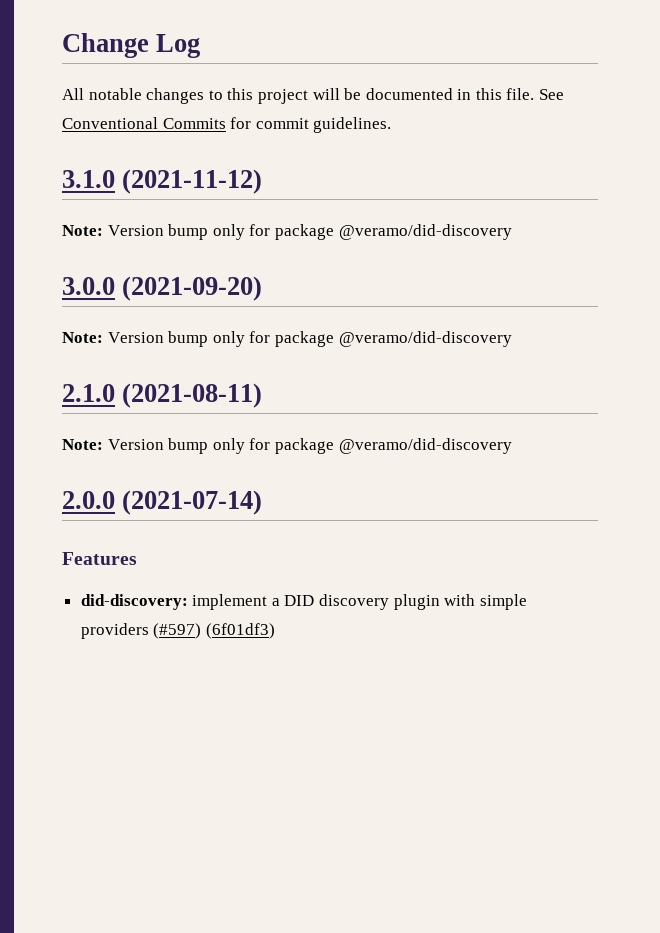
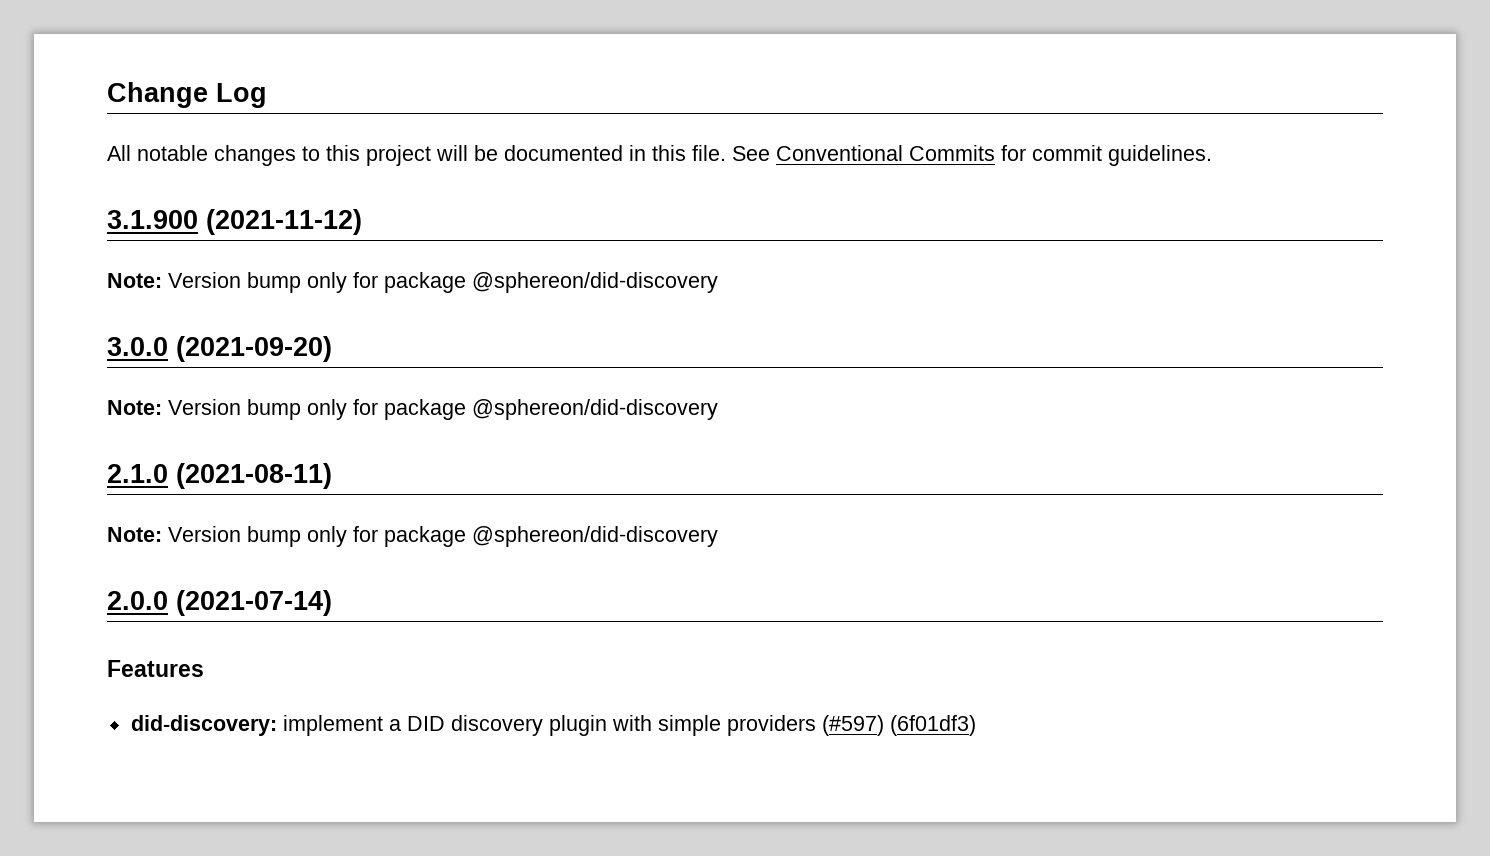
- 3.1.0 (2021-11-12)
- Note: Version bump only for package @veramo/did-discovery
+ 3.1.900 (2021-11-12)
+ Note: Version bump only for package @sphereon/did-discovery
  3.0.0 (2021-09-20)
- Note: Version bump only for package @veramo/did-discovery
+ Note: Version bump only for package @sphereon/did-discovery
  2.1.0 (2021-08-11)
- Note: Version bump only for package @veramo/did-discovery
+ Note: Version bump only for package @sphereon/did-discovery

